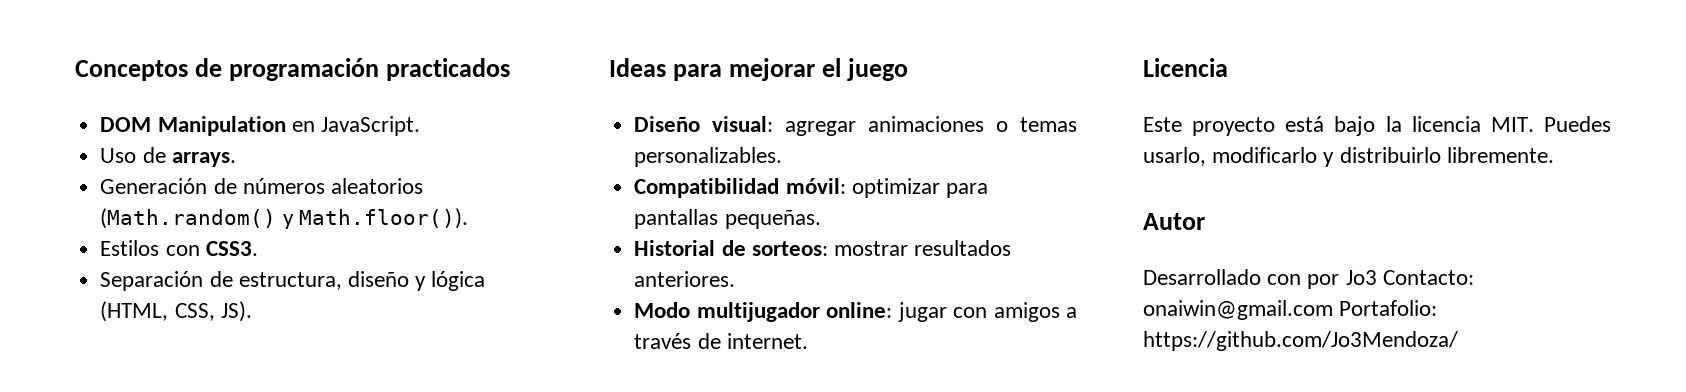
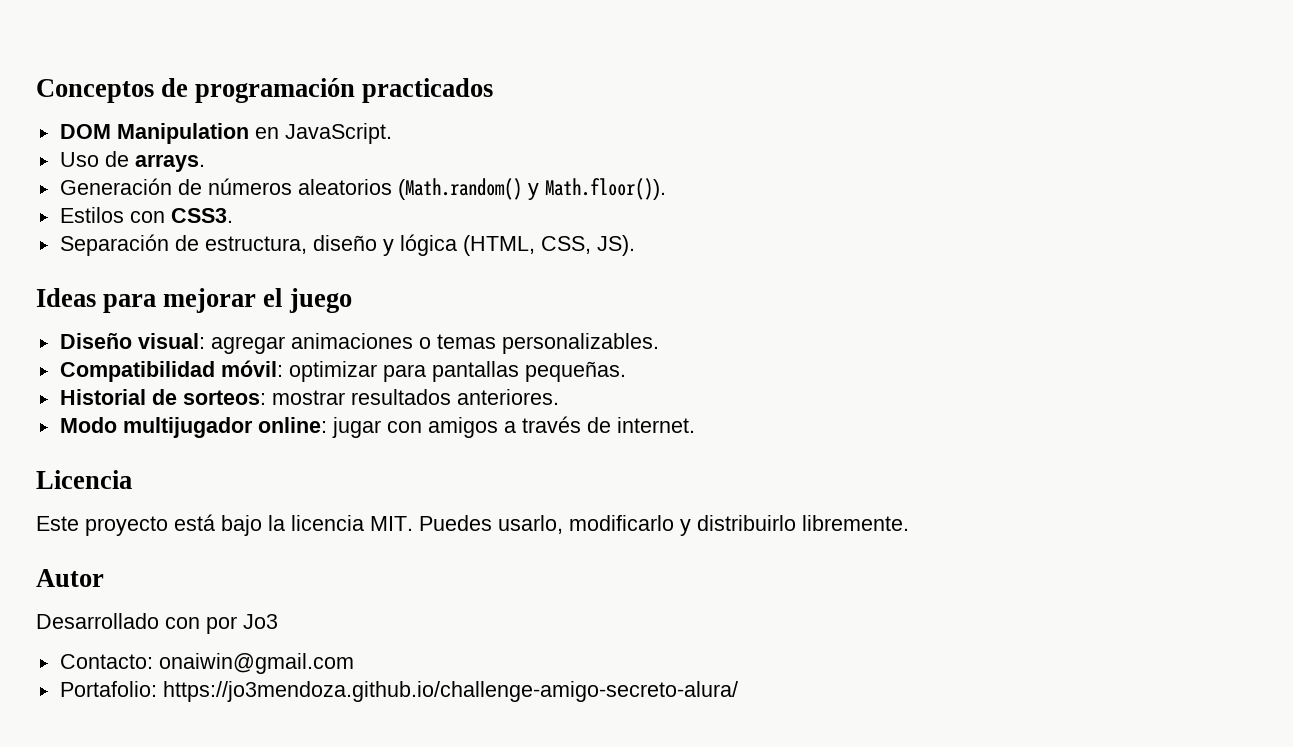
- Desarrollado con por Jo3 Contacto: onaiwin@gmail.com Portafolio: https://github.com/Jo3Mendoza/
+ Desarrollado con por Jo3
+ Contacto: onaiwin@gmail.com
+ Portafolio: https://jo3mendoza.github.io/challenge-amigo-secreto-alura/

